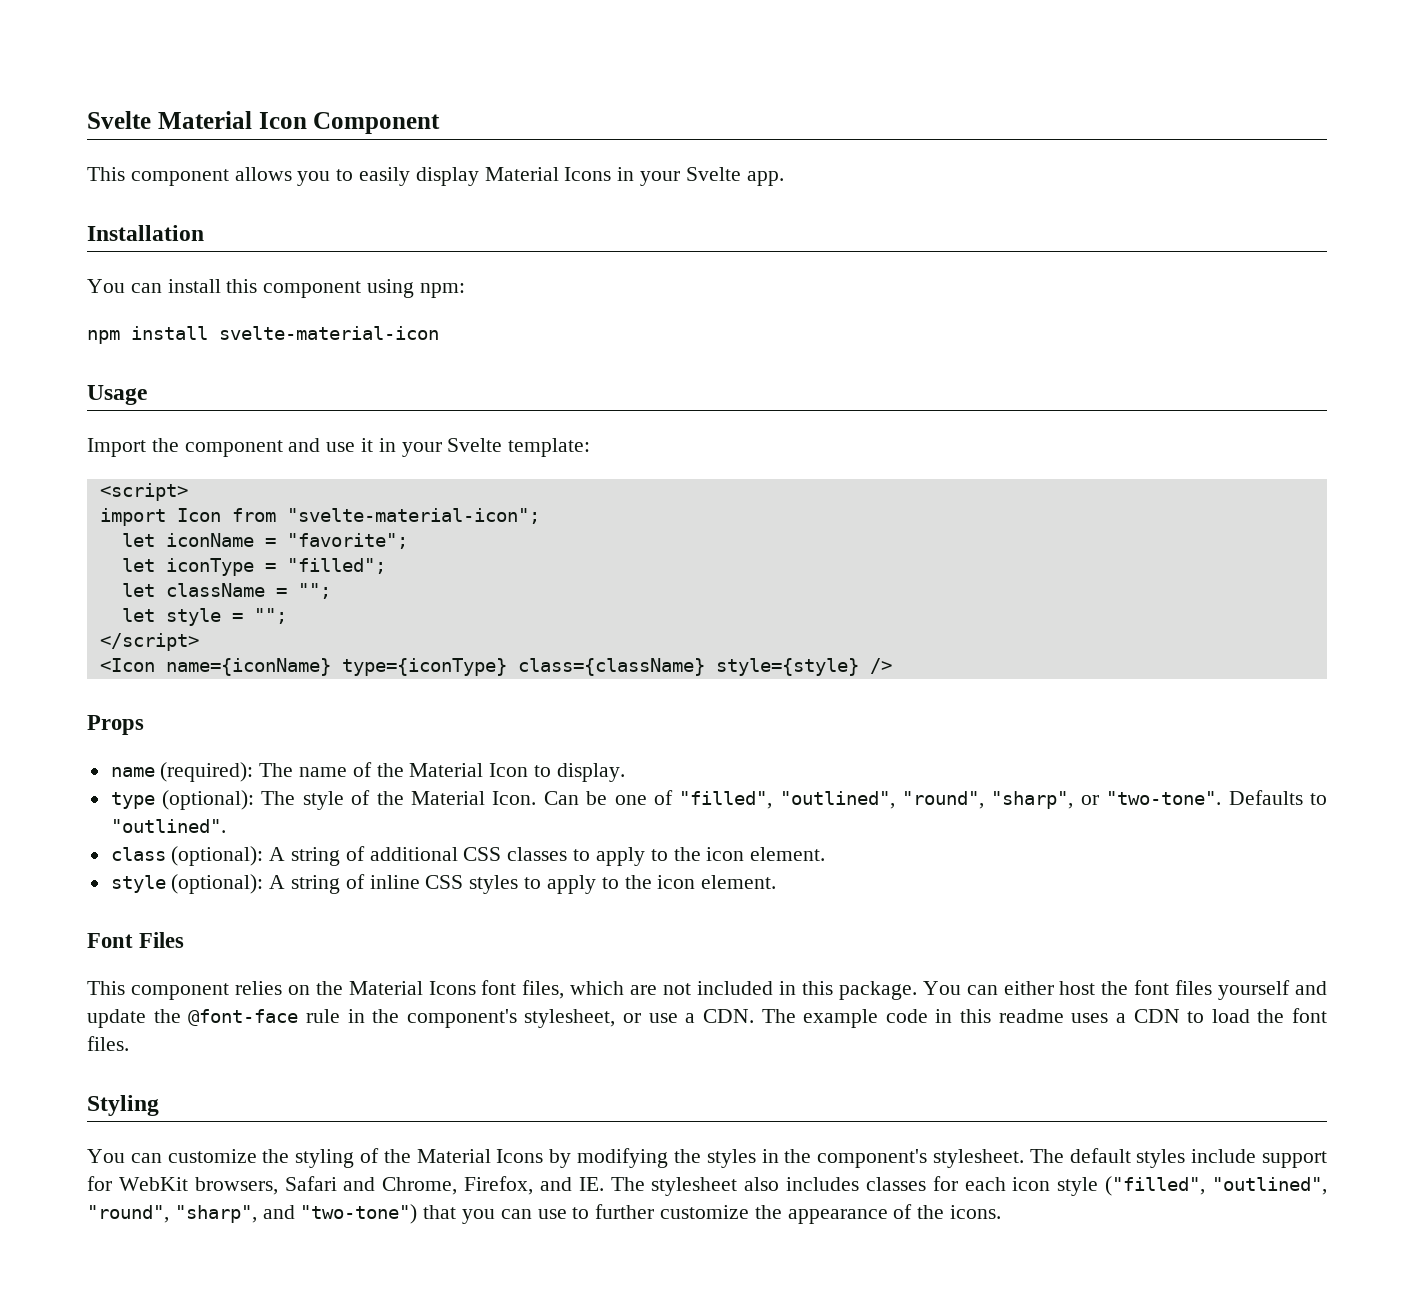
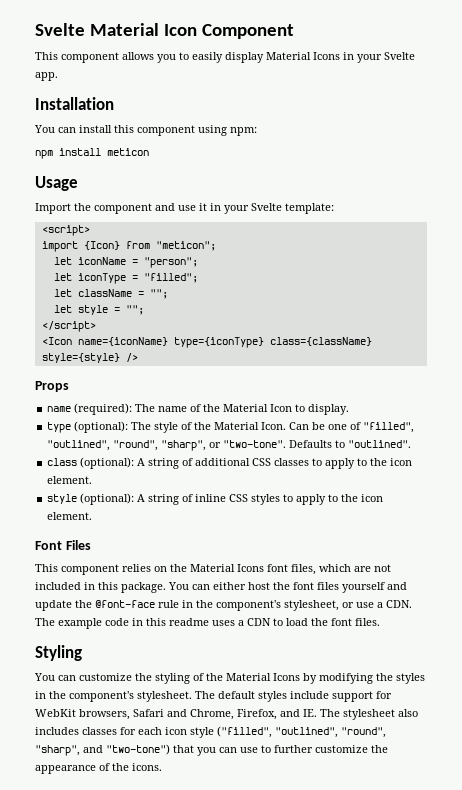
- npm install svelte-material-icon
+ npm install meticon
- import Icon from "svelte-material-icon";
+ import {Icon} from "meticon";
- let iconName = "favorite";
+ let iconName = "person";

